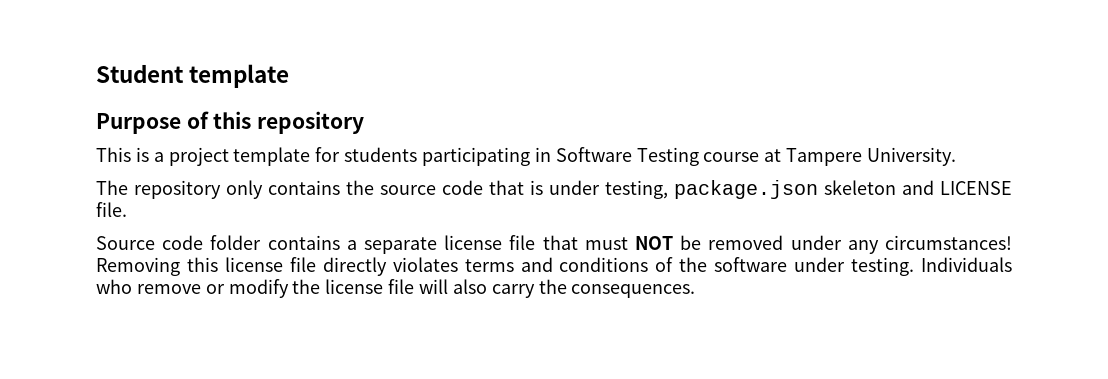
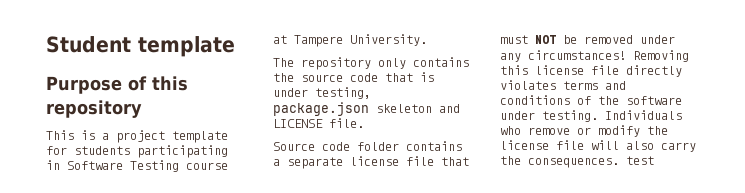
- Individuals who remove or modify the license file will also carry the consequences.
+ Individuals who remove or modify the license file will also carry the consequences. test

